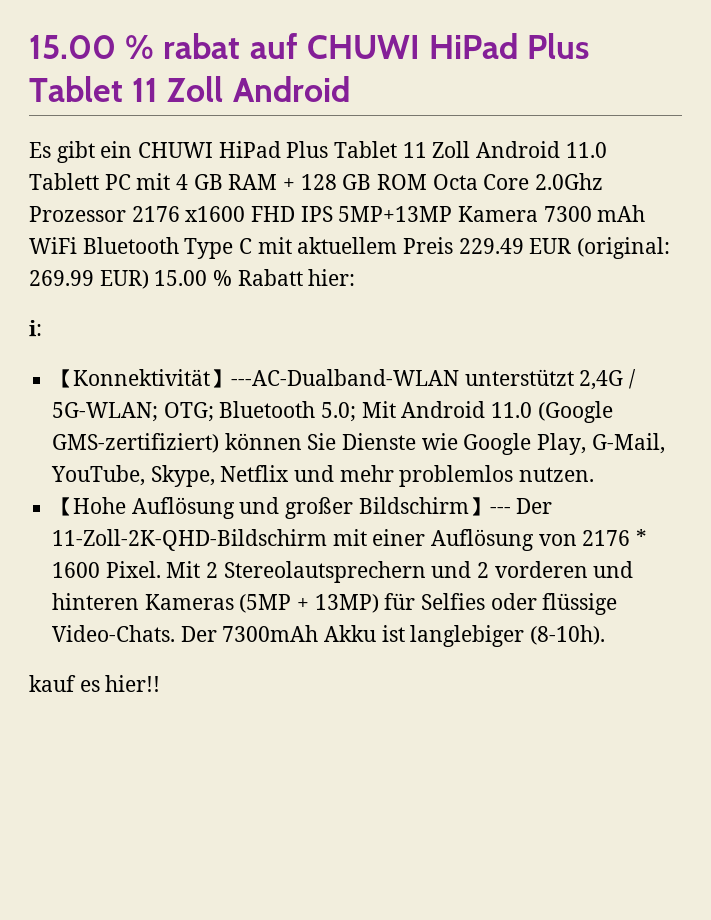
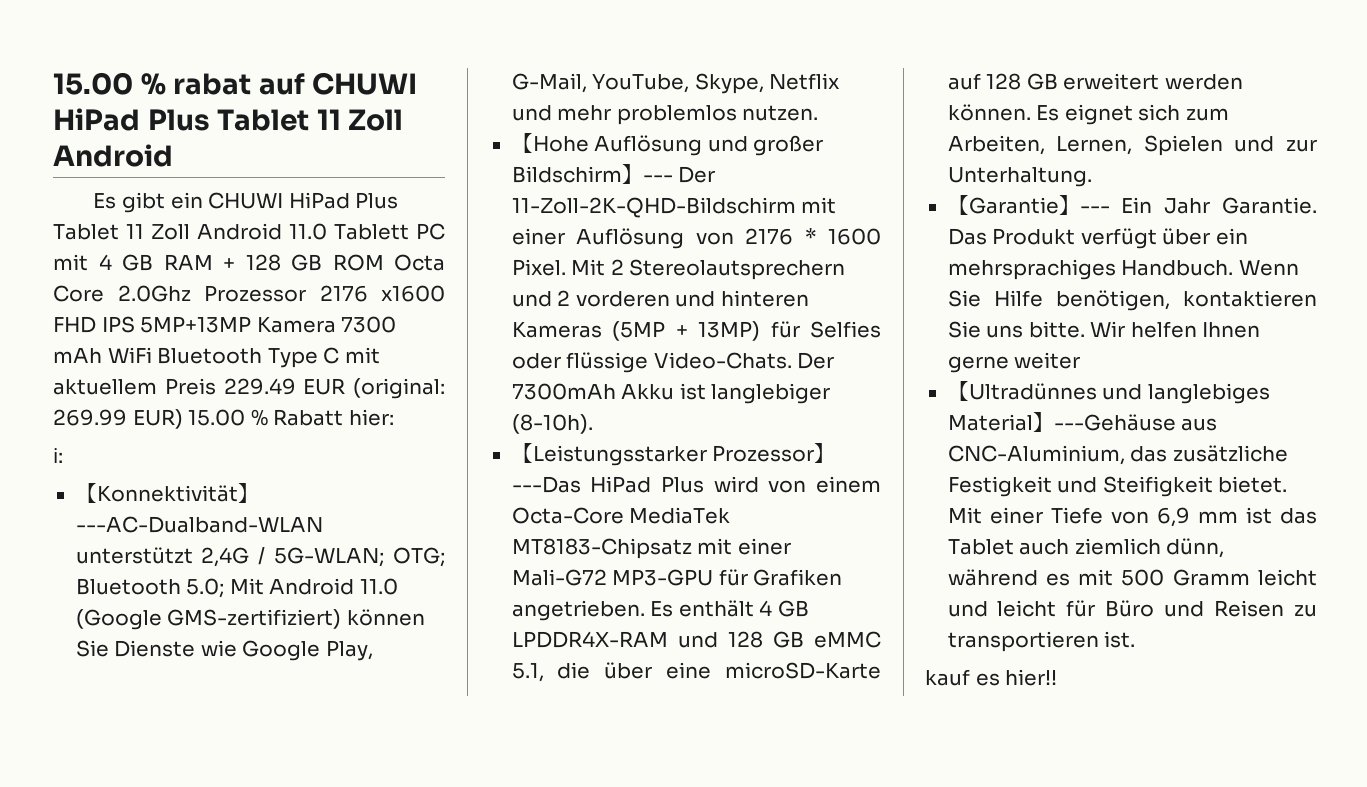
+ 【Leistungsstarker Prozessor】---Das HiPad Plus wird von einem Octa-Core MediaTek MT8183-Chipsatz mit einer Mali-G72 MP3-GPU für Grafiken angetrieben. Es enthält 4 GB LPDDR4X-RAM und 128 GB eMMC 5.1, die über eine microSD-Karte auf 128 GB erweitert werden können. Es eignet sich zum Arbeiten, Lernen, Spielen und zur Unterhaltung.
+ 【Garantie】--- Ein Jahr Garantie. Das Produkt verfügt über ein mehrsprachiges Handbuch. Wenn Sie Hilfe benötigen, kontaktieren Sie uns bitte. Wir helfen Ihnen gerne weiter
+ 【Ultradünnes und langlebiges Material】---Gehäuse aus CNC-Aluminium, das zusätzliche Festigkeit und Steifigkeit bietet. Mit einer Tiefe von 6,9 mm ist das Tablet auch ziemlich dünn, während es mit 500 Gramm leicht und leicht für Büro und Reisen zu transportieren ist.

